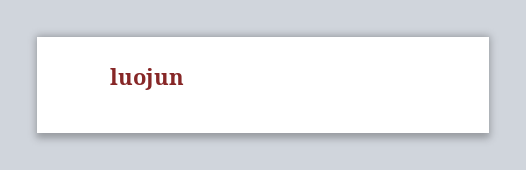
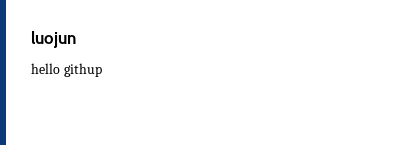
+ hello githup

